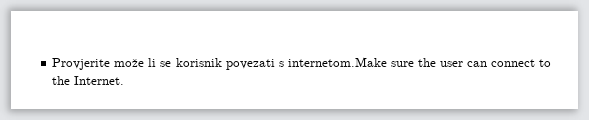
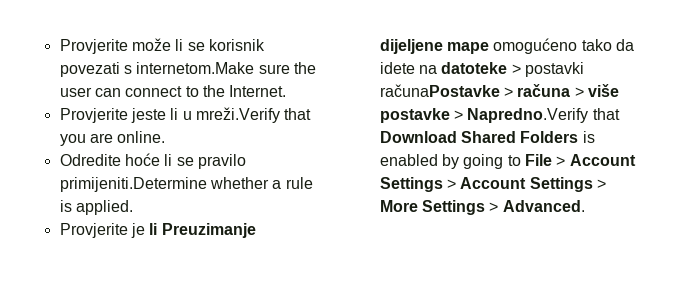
+ Provjerite jeste li u mreži.Verify that you are online.
+ Odredite hoće li se pravilo primijeniti.Determine whether a rule is applied.
+ Provjerite je li Preuzimanje dijeljene mape omogućeno tako da idete na datoteke > postavki računaPostavke > računa > više postavke > Napredno.Verify that Download Shared Folders is enabled by going to File > Account Settings > Account Settings > More Settings > Advanced.

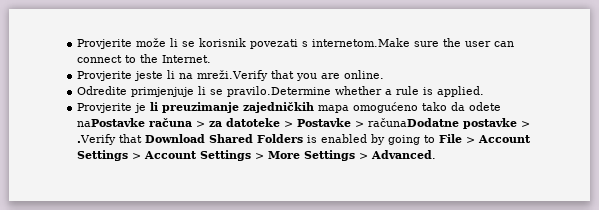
- Provjerite jeste li u mreži.Verify that you are online.
+ Provjerite jeste li na mreži.Verify that you are online.
- Odredite hoće li se pravilo primijeniti.Determine whether a rule is applied.
+ Odredite primjenjuje li se pravilo.Determine whether a rule is applied.
- Provjerite je li Preuzimanje dijeljene mape omogućeno tako da idete na datoteke > postavki računaPostavke > računa > više postavke > Napredno.Verify that Download Shared Folders is enabled by going to File > Account Settings > Account Settings > More Settings > Advanced.
+ Provjerite je li preuzimanje zajedničkih mapa omogućeno tako da odete naPostavke računa > za datoteke > Postavke > računaDodatne postavke > .Verify that Download Shared Folders is enabled by going to File > Account Settings > Account Settings > More Settings > Advanced.

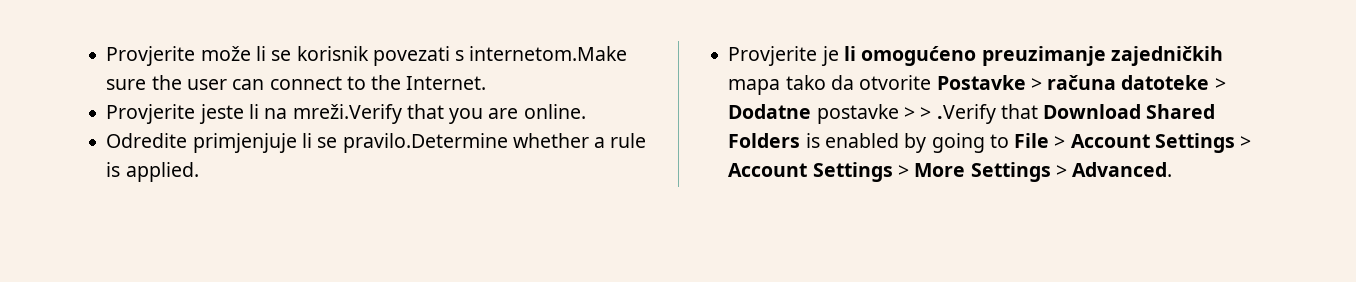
- Provjerite je li preuzimanje zajedničkih mapa omogućeno tako da odete naPostavke računa > za datoteke > Postavke > računaDodatne postavke > .Verify that Download Shared Folders is enabled by going to File > Account Settings > Account Settings > More Settings > Advanced.
+ Provjerite je li omogućeno preuzimanje zajedničkih mapa tako da otvorite Postavke > računa datoteke > Dodatne postavke > > .Verify that Download Shared Folders is enabled by going to File > Account Settings > Account Settings > More Settings > Advanced.

